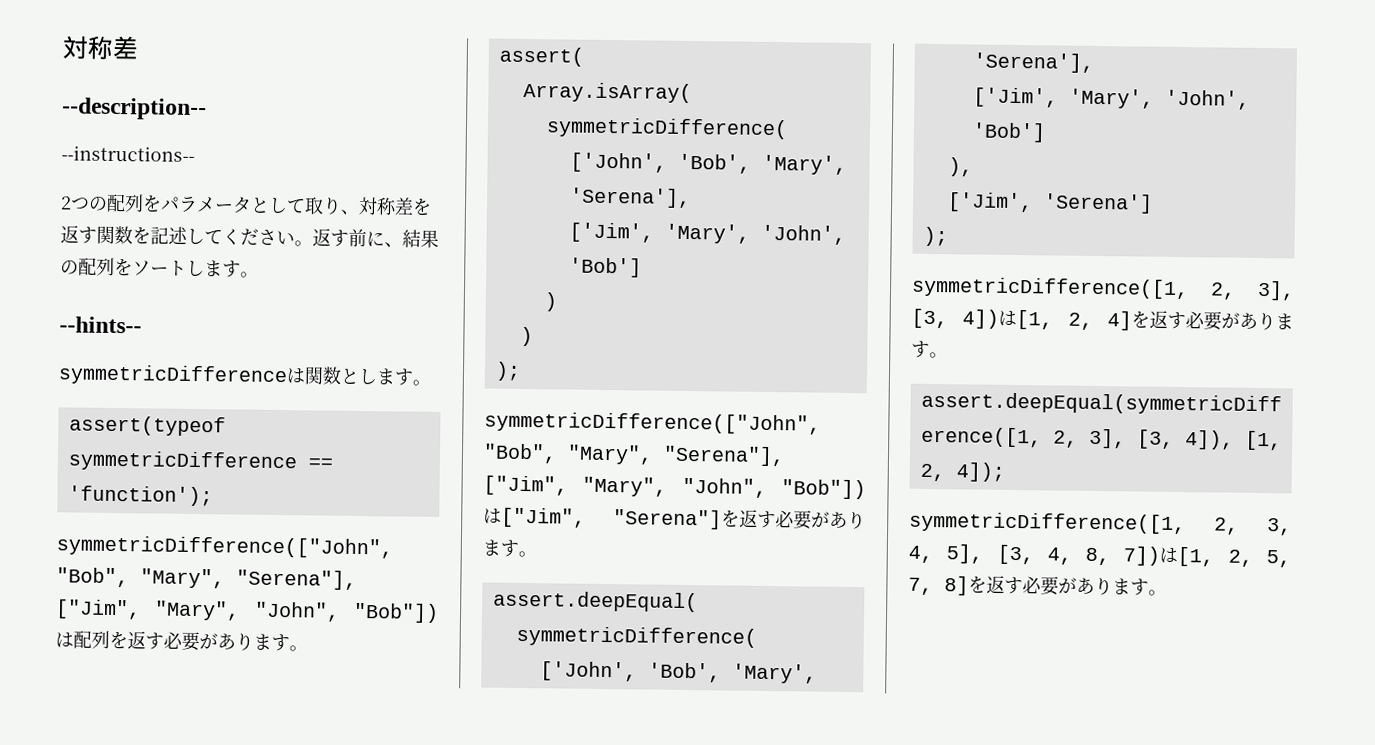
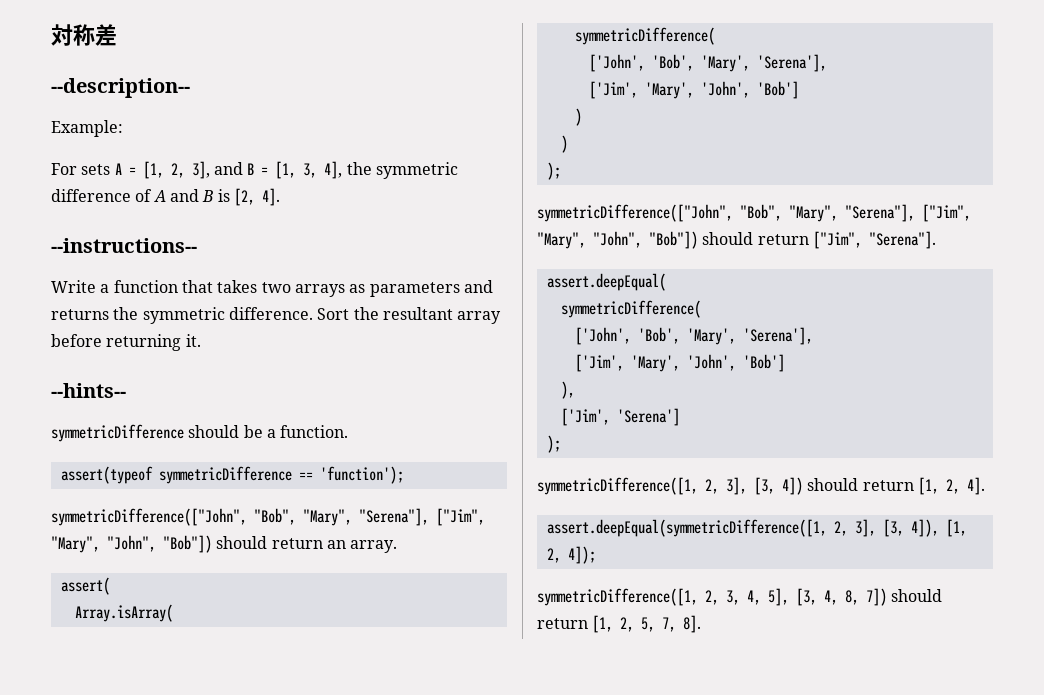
+ Example:
+ For sets A = [1, 2, 3], and B = [1, 3, 4], the symmetric difference of A and B is [2, 4].
  --instructions--
- 2つの配列をパラメータとして取り、対称差を返す関数を記述してください。返す前に、結果の配列をソートします。
+ Write a function that takes two arrays as parameters and returns the symmetric difference. Sort the resultant array before returning it.
  --hints--
- symmetricDifferenceは関数とします。
+ symmetricDifference should be a function.
- symmetricDifference(["John", "Bob", "Mary", "Serena"], ["Jim", "Mary", "John", "Bob"])は配列を返す必要があります。
+ symmetricDifference(["John", "Bob", "Mary", "Serena"], ["Jim", "Mary", "John", "Bob"]) should return an array.
- symmetricDifference(["John", "Bob", "Mary", "Serena"], ["Jim", "Mary", "John", "Bob"])は["Jim", "Serena"]を返す必要があります。
+ symmetricDifference(["John", "Bob", "Mary", "Serena"], ["Jim", "Mary", "John", "Bob"]) should return ["Jim", "Serena"].
- symmetricDifference([1, 2, 3], [3, 4])は[1, 2, 4]を返す必要があります。
+ symmetricDifference([1, 2, 3], [3, 4]) should return [1, 2, 4].
- symmetricDifference([1, 2, 3, 4, 5], [3, 4, 8, 7])は[1, 2, 5, 7, 8]を返す必要があります。
+ symmetricDifference([1, 2, 3, 4, 5], [3, 4, 8, 7]) should return [1, 2, 5, 7, 8].

